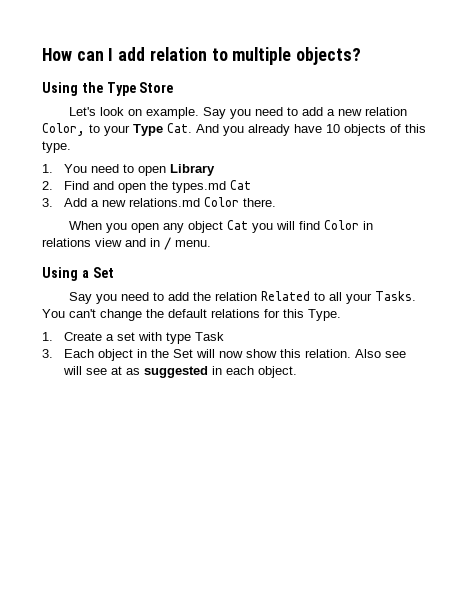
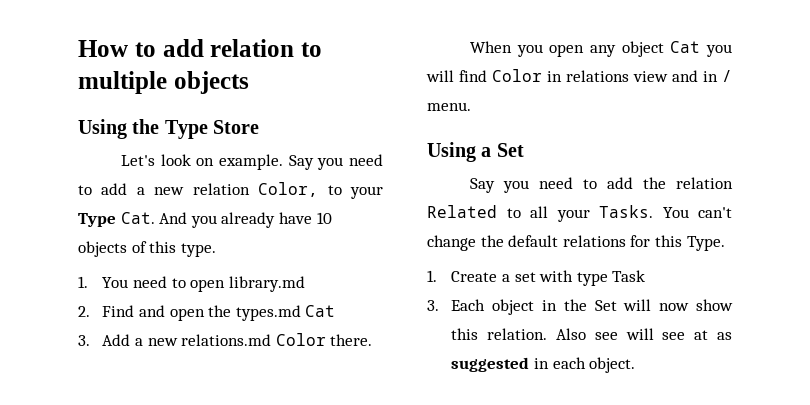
- How can I add relation to multiple objects?
+ How to add relation to multiple objects
- 1. You need to open Library
+ 1. You need to open library.md

